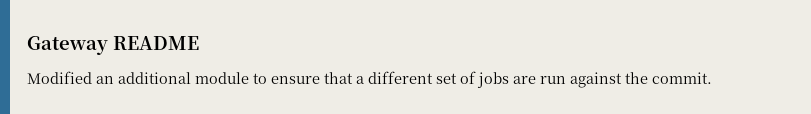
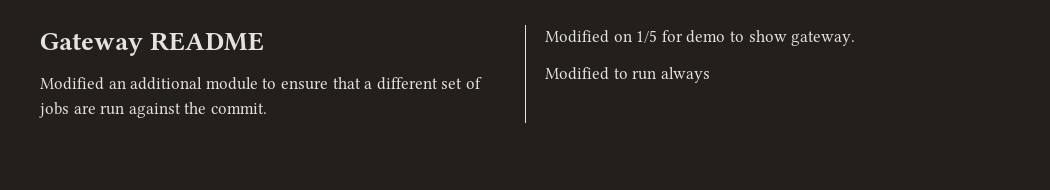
+ Modified on 1/5 for demo to show gateway.
+ Modified to run always

